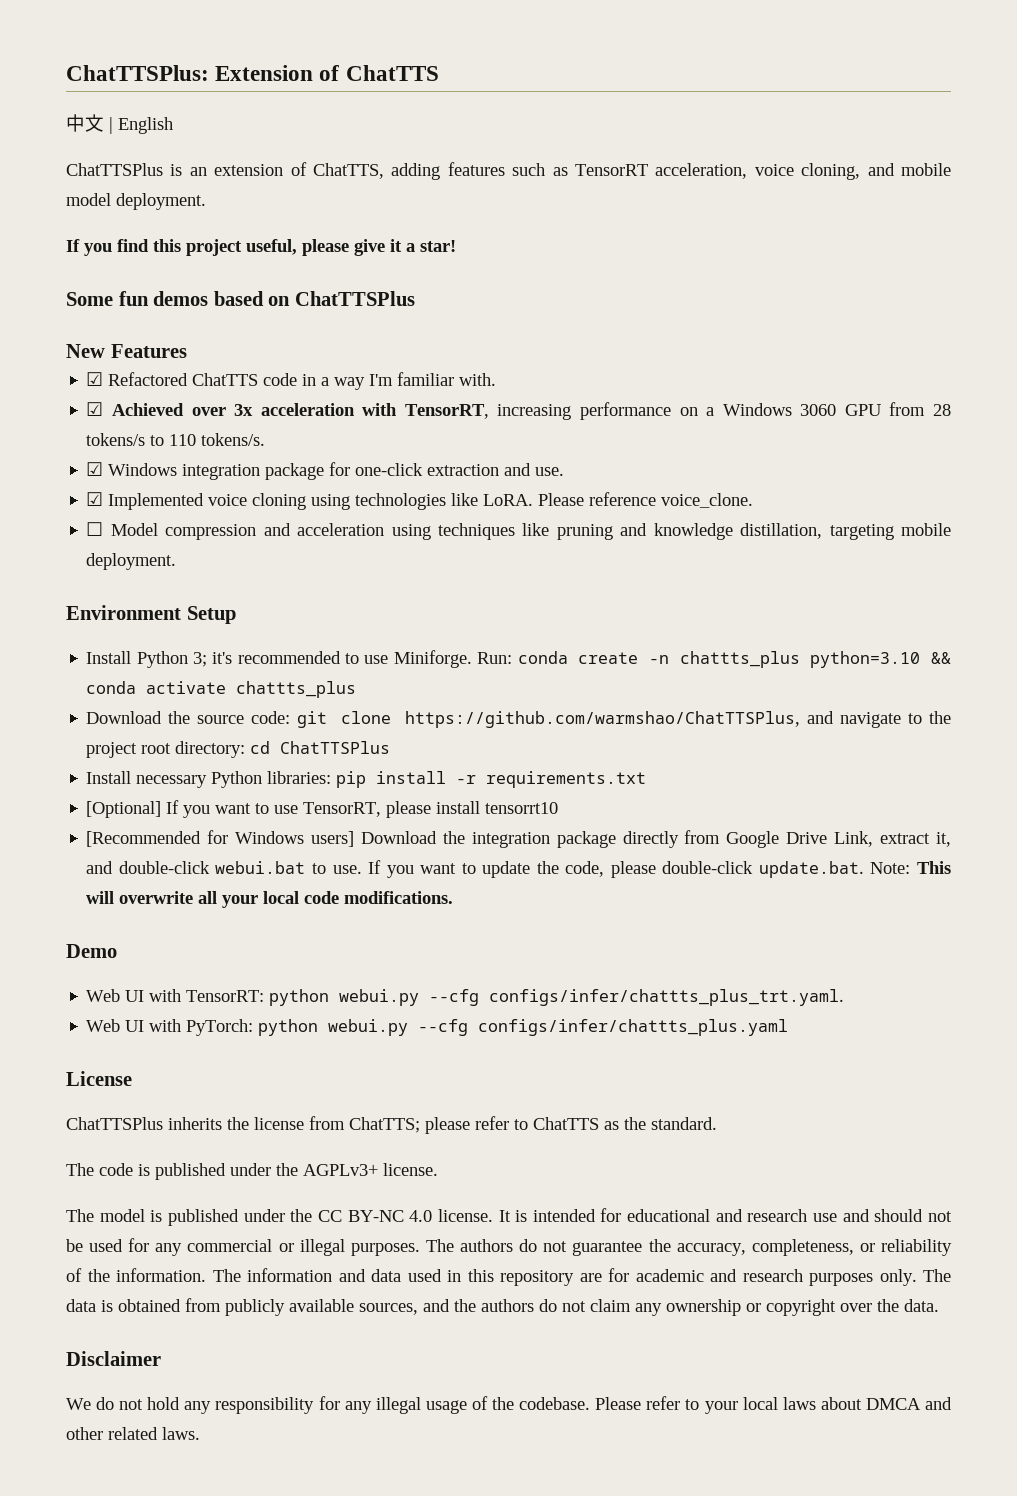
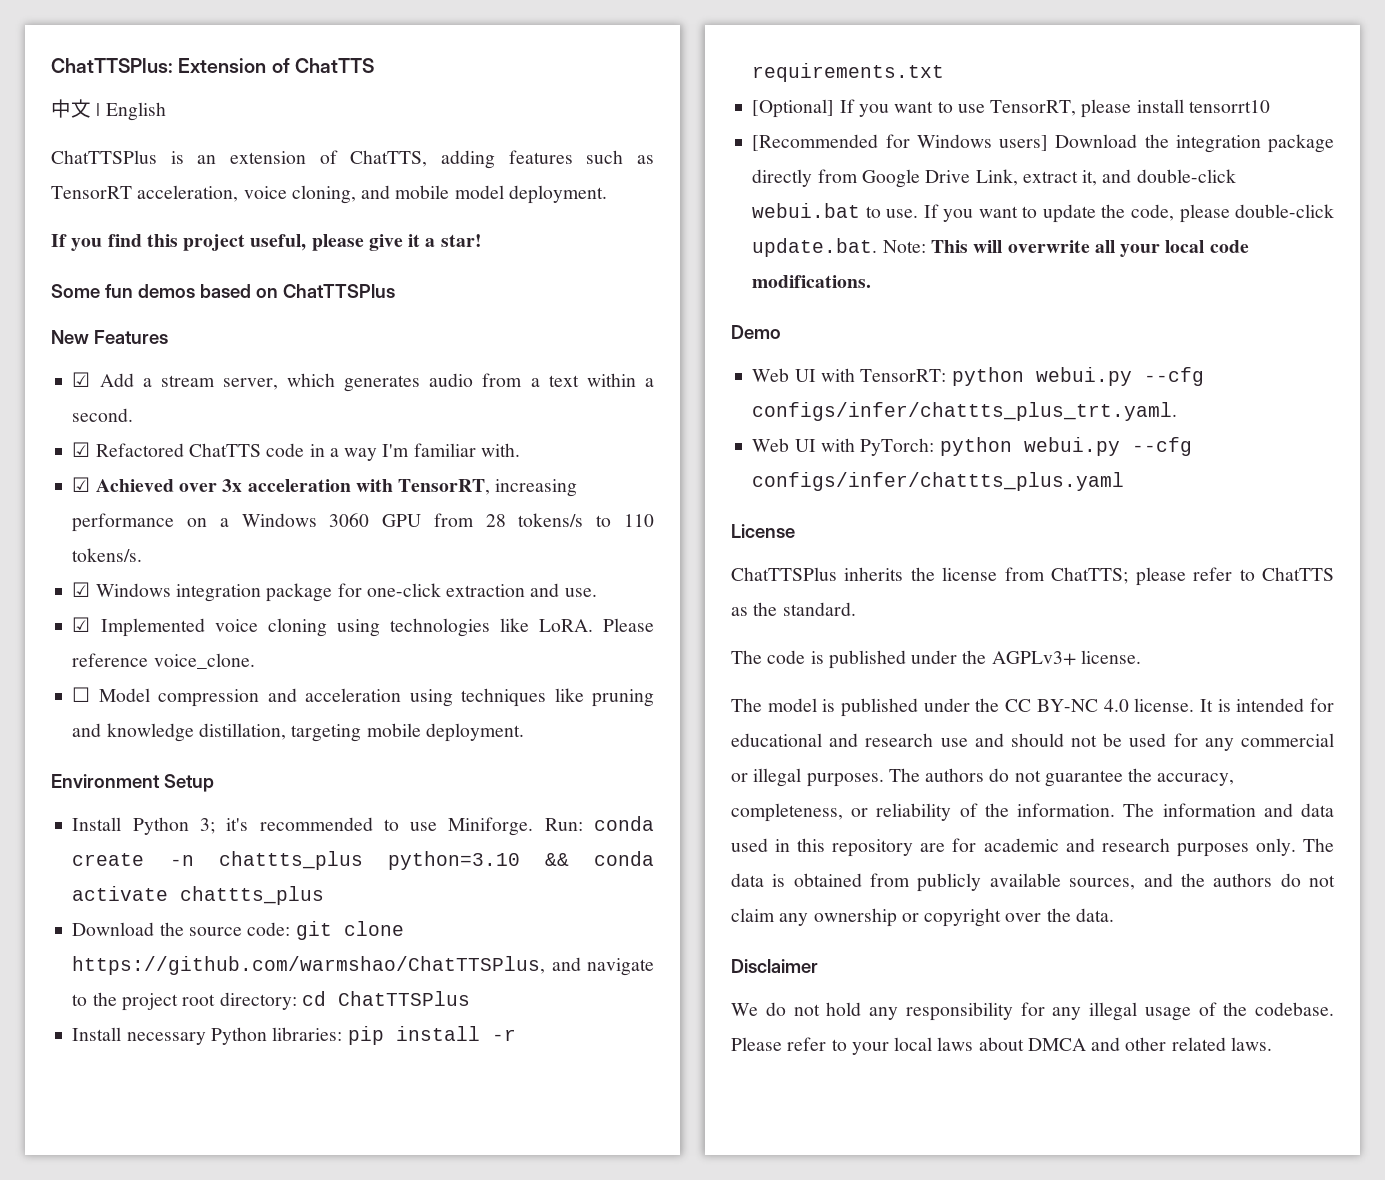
+ ☑ Add a stream server, which generates audio from a text within a second.

